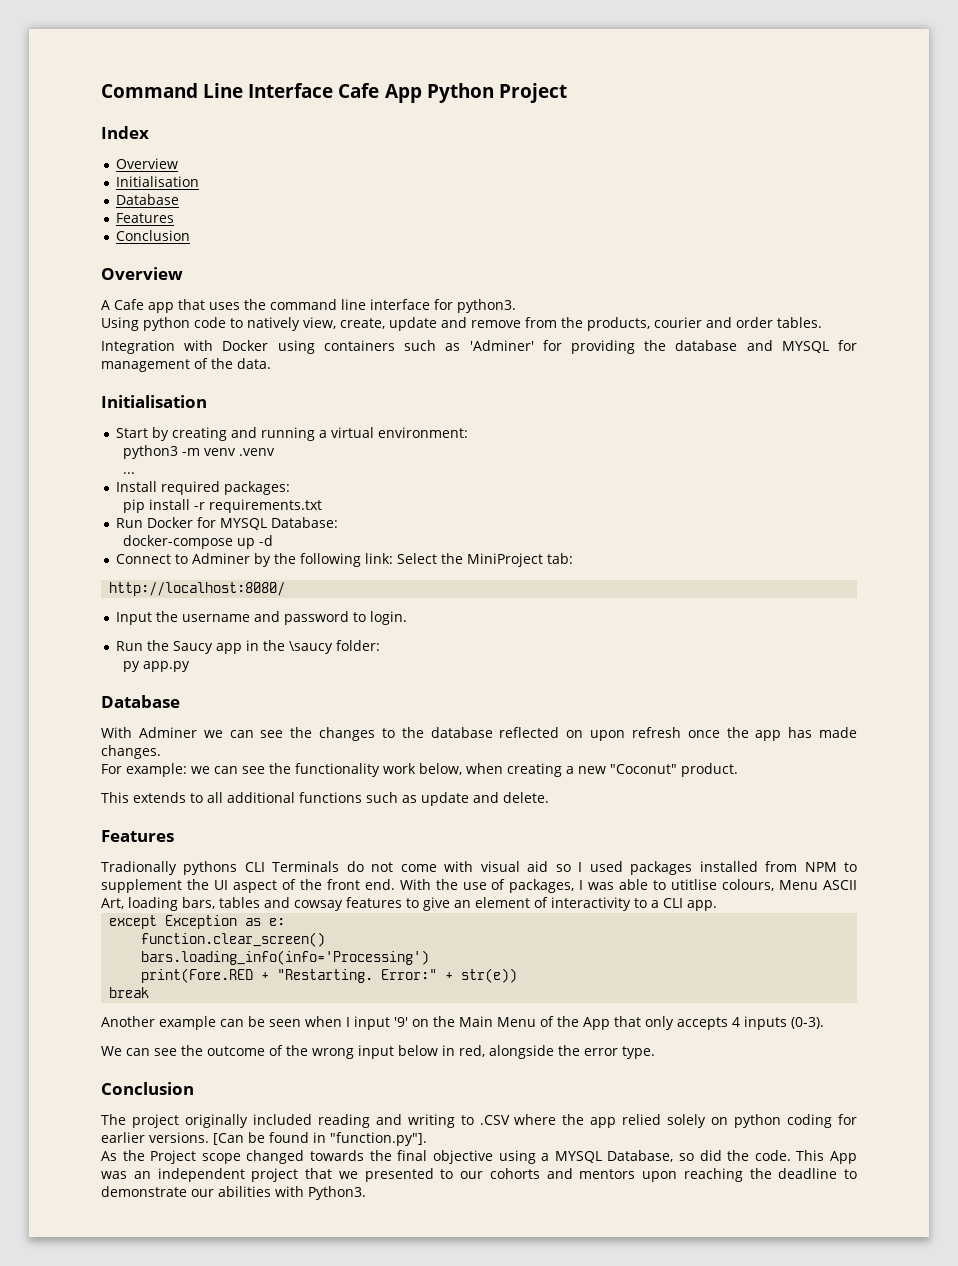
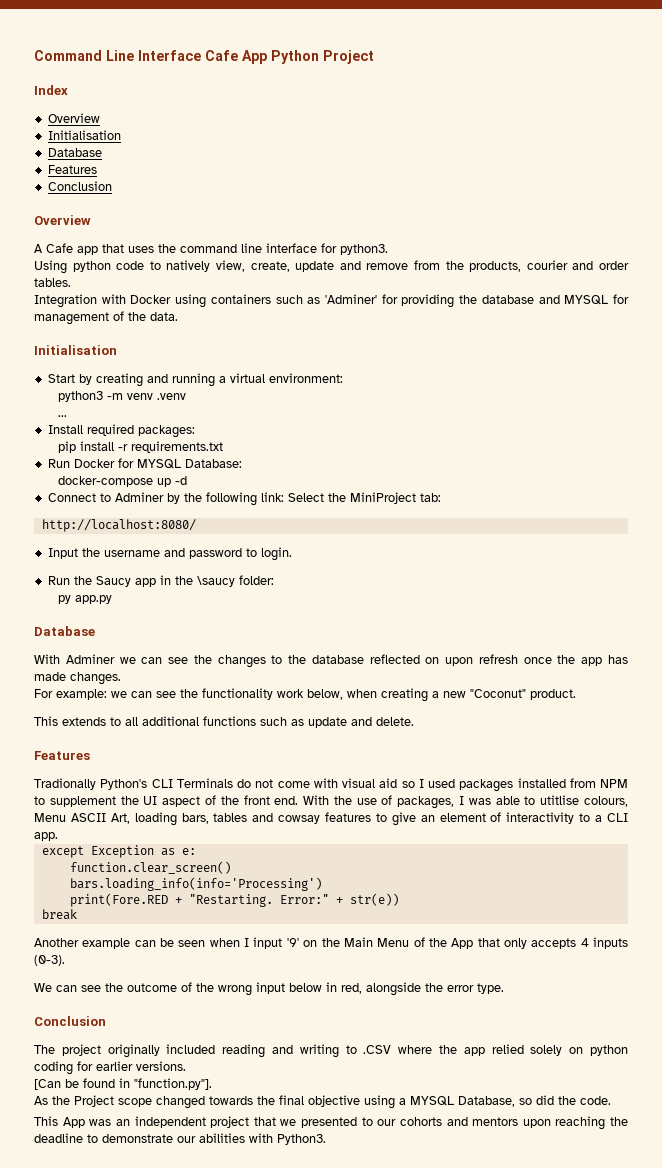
- Tradionally pythons CLI Terminals do not come with visual aid so I used packages installed from NPM to supplement the UI aspect of the front end.
+ Tradionally Python's CLI Terminals do not come with visual aid so I used packages installed from NPM to supplement the UI aspect of the front end.
- The project originally included reading and writing to .CSV where the app relied solely on python coding for earlier versions. [Can be found in "function.py"].
+ The project originally included reading and writing to .CSV where the app relied solely on python coding for earlier versions.
+ [Can be found in "function.py"].
- As the Project scope changed towards the final objective using a MYSQL Database, so did the code. This App was an independent project that we presented to our cohorts and mentors upon reaching the deadline to demonstrate our abilities with Python3.
+ As the Project scope changed towards the final objective using a MYSQL Database, so did the code.
+ This App was an independent project that we presented to our cohorts and mentors upon reaching the deadline to demonstrate our abilities with Python3.

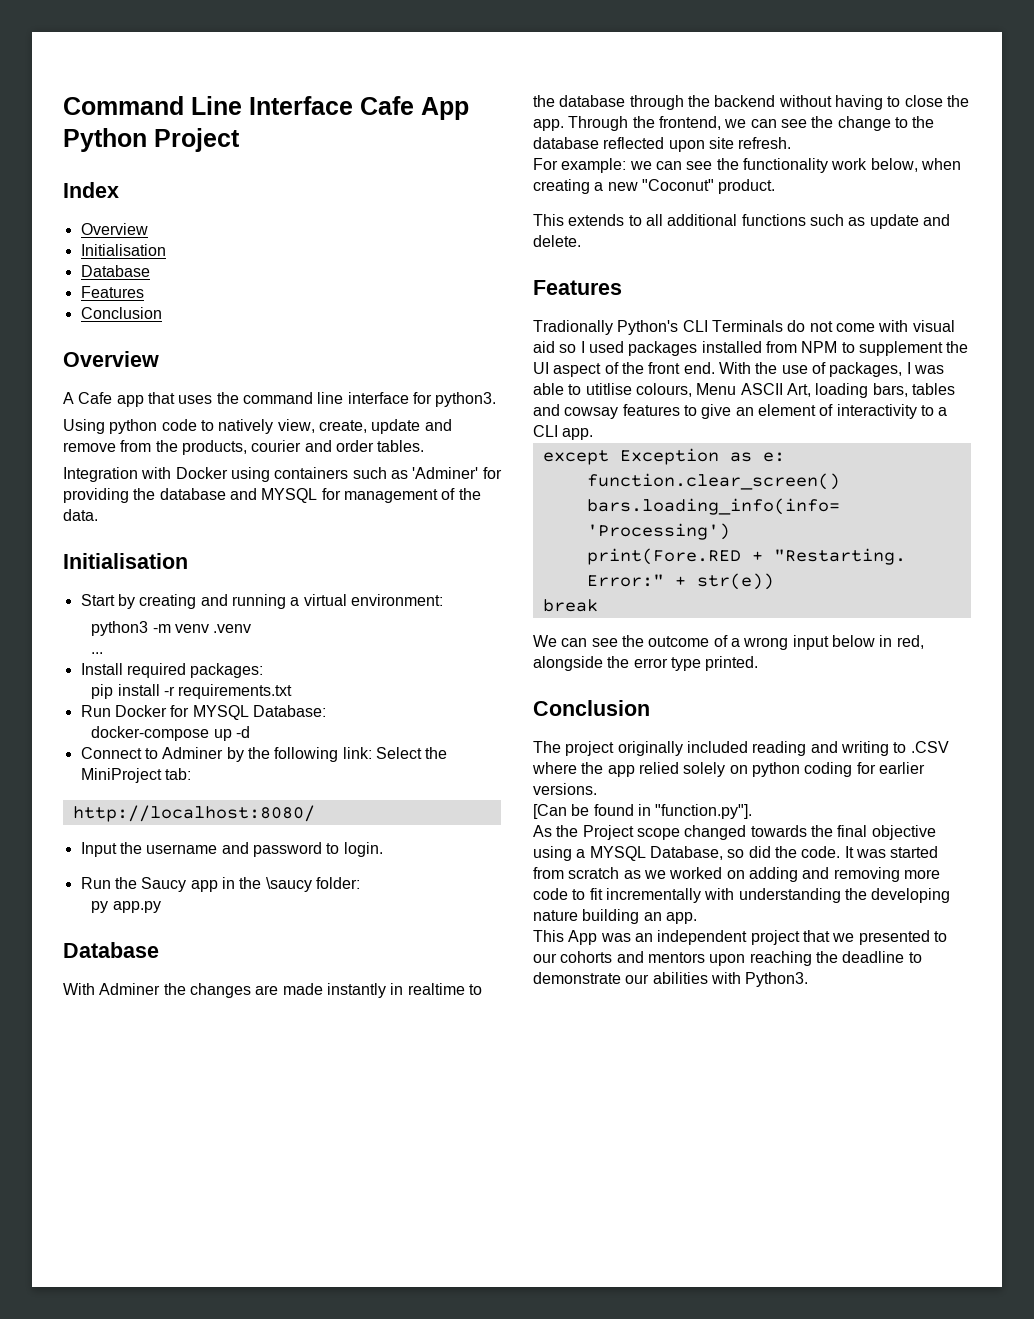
- With Adminer we can see the changes to the database reflected on upon refresh once the app has made changes.
+ With Adminer the changes are made instantly in realtime to the database through the backend without having to close the app. Through the frontend, we can see the change to the database reflected upon site refresh.
- Another example can be seen when I input '9' on the Main Menu of the App that only accepts 4 inputs (0-3).
- We can see the outcome of the wrong input below in red, alongside the error type.
+ We can see the outcome of a wrong input below in red, alongside the error type printed.
+ It was started from scratch as we worked on adding and removing more code to fit incrementally with understanding the developing nature building an app.

